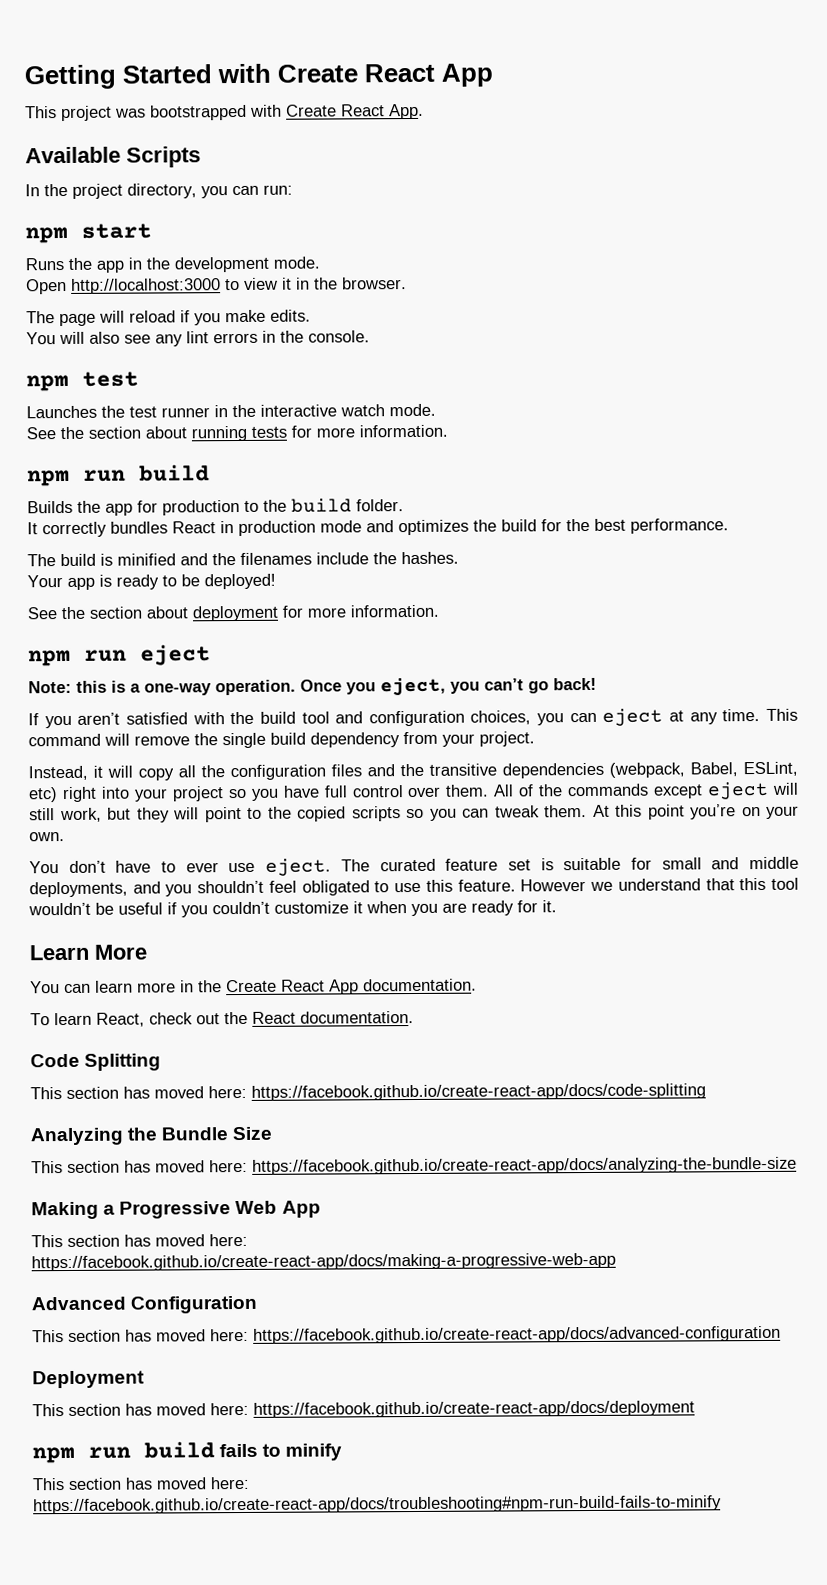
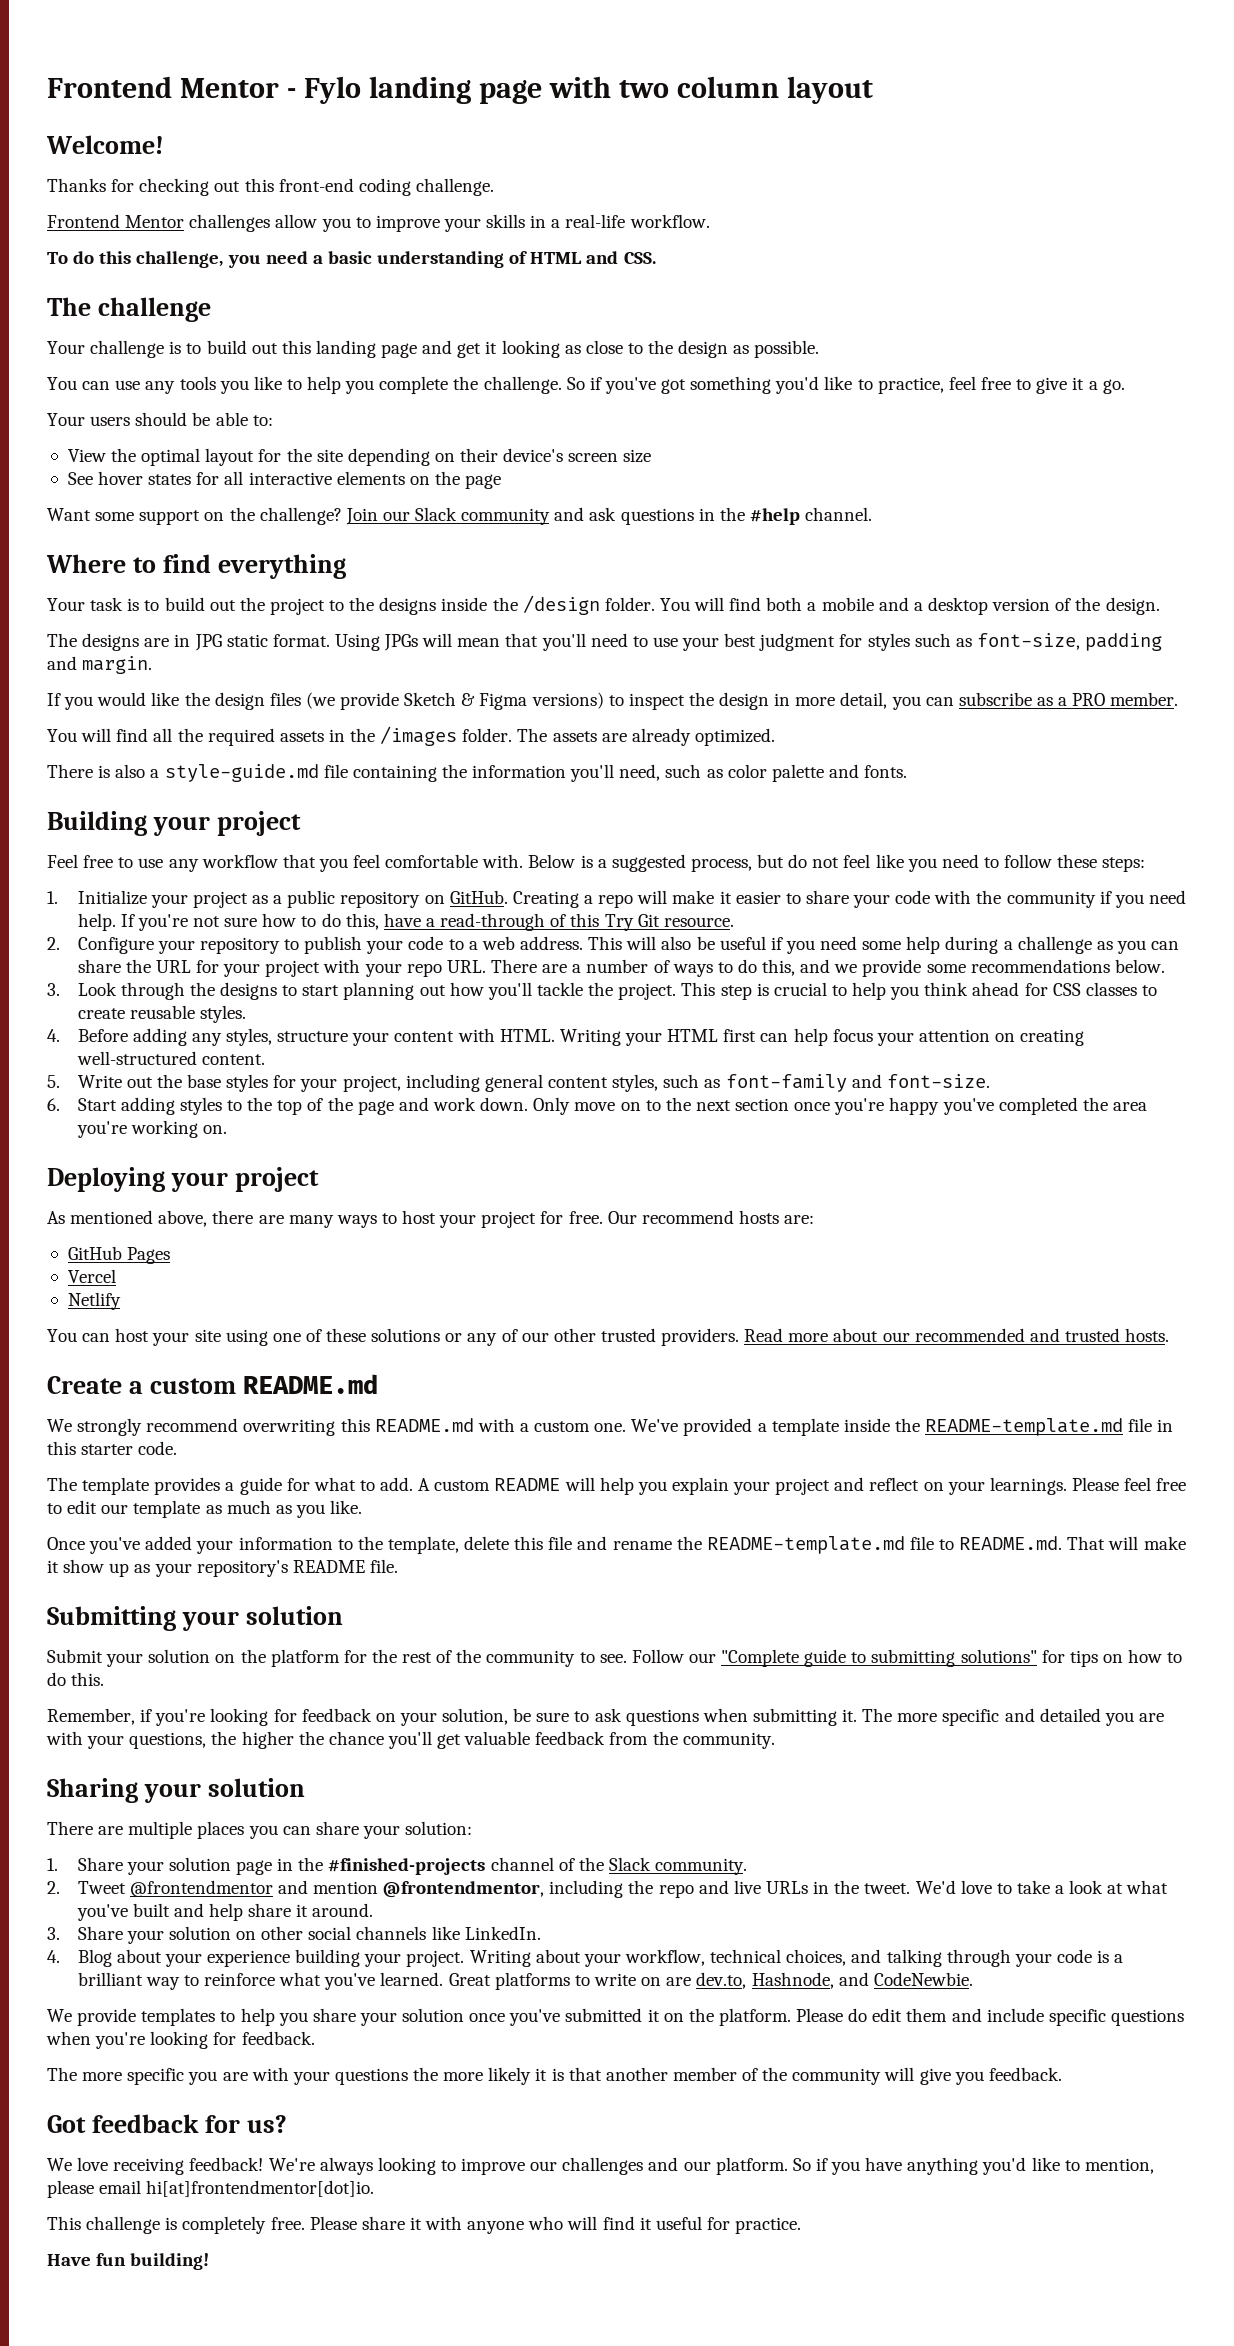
- Getting Started with Create React App
- This project was bootstrapped with Create React App.
- Available Scripts
- In the project directory, you can run:
- npm start
- Runs the app in the development mode.
- Open http://localhost:3000 to view it in the browser.
- The page will reload if you make edits.
- You will also see any lint errors in the console.
- npm test
- Launches the test runner in the interactive watch mode.
- See the section about running tests for more information.
- npm run build
- Builds the app for production to the build folder.
- It correctly bundles React in production mode and optimizes the build for the best performance.
- The build is minified and the filenames include the hashes.
- Your app is ready to be deployed!
- See the section about deployment for more information.
- npm run eject
- Note: this is a one-way operation. Once you eject, you can’t go back!
- If you aren’t satisfied with the build tool and configuration choices, you can eject at any time. This command will remove the single build dependency from your project.
- Instead, it will copy all the configuration files and the transitive dependencies (webpack, Babel, ESLint, etc) right into your project so you have full control over them. All of the commands except eject will still work, but they will point to the copied scripts so you can tweak them. At this point you’re on your own.
- You don’t have to ever use eject. The curated feature set is suitable for small and middle deployments, and you shouldn’t feel obligated to use this feature. However we understand that this tool wouldn’t be useful if you couldn’t customize it when you are ready for it.
- Learn More
- You can learn more in the Create React App documentation.
- To learn React, check out the React documentation.
- Code Splitting
- This section has moved here: https://facebook.github.io/create-react-app/docs/code-splitting
- Analyzing the Bundle Size
- This section has moved here: https://facebook.github.io/create-react-app/docs/analyzing-the-bundle-size
- Making a Progressive Web App
- This section has moved here: https://facebook.github.io/create-react-app/docs/making-a-progressive-web-app
- Advanced Configuration
- This section has moved here: https://facebook.github.io/create-react-app/docs/advanced-configuration
- Deployment
- This section has moved here: https://facebook.github.io/create-react-app/docs/deployment
- npm run build fails to minify
- This section has moved here: https://facebook.github.io/create-react-app/docs/troubleshooting#npm-run-build-fails-to-minify
+ Frontend Mentor - Fylo landing page with two column layout
+ Welcome!
+ Thanks for checking out this front-end coding challenge.
+ Frontend Mentor challenges allow you to improve your skills in a real-life workflow.
+ To do this challenge, you need a basic understanding of HTML and CSS.
+ The challenge
+ Your challenge is to build out this landing page and get it looking as close to the design as possible.
+ You can use any tools you like to help you complete the challenge. So if you've got something you'd like to practice, feel free to give it a go.
+ Your users should be able to:
+ View the optimal layout for the site depending on their device's screen size
+ See hover states for all interactive elements on the page
+ Want some support on the challenge? Join our Slack community and ask questions in the #help channel.
+ Where to find everything
+ Your task is to build out the project to the designs inside the /design folder. You will find both a mobile and a desktop version of the design.
+ The designs are in JPG static format. Using JPGs will mean that you'll need to use your best judgment for styles such as font-size, padding and margin.
+ If you would like the design files (we provide Sketch & Figma versions) to inspect the design in more detail, you can subscribe as a PRO member.
+ You will find all the required assets in the /images folder. The assets are already optimized.
+ There is also a style-guide.md file containing the information you'll need, such as color palette and fonts.
+ Building your project
+ Feel free to use any workflow that you feel comfortable with. Below is a suggested process, but do not feel like you need to follow these steps:
+ 1. Initialize your project as a public repository on GitHub. Creating a repo will make it easier to share your code with the community if you need help. If you're not sure how to do this, have a read-through of this Try Git resource.
+ 2. Configure your repository to publish your code to a web address. This will also be useful if you need some help during a challenge as you can share the URL for your project with your repo URL. There are a number of ways to do this, and we provide some recommendations below.
+ 3. Look through the designs to start planning out how you'll tackle the project. This step is crucial to help you think ahead for CSS classes to create reusable styles.
+ 4. Before adding any styles, structure your content with HTML. Writing your HTML first can help focus your attention on creating well-structured content.
+ 5. Write out the base styles for your project, including general content styles, such as font-family and font-size.
+ 6. Start adding styles to the top of the page and work down. Only move on to the next section once you're happy you've completed the area you're working on.
+ Deploying your project
+ As mentioned above, there are many ways to host your project for free. Our recommend hosts are:
+ GitHub Pages
+ Vercel
+ Netlify
+ You can host your site using one of these solutions or any of our other trusted providers. Read more about our recommended and trusted hosts.
+ Create a custom README.md
+ We strongly recommend overwriting this README.md with a custom one. We've provided a template inside the README-template.md file in this starter code.
+ The template provides a guide for what to add. A custom README will help you explain your project and reflect on your learnings. Please feel free to edit our template as much as you like.
+ Once you've added your information to the template, delete this file and rename the README-template.md file to README.md. That will make it show up as your repository's README file.
+ Submitting your solution
+ Submit your solution on the platform for the rest of the community to see. Follow our "Complete guide to submitting solutions" for tips on how to do this.
+ Remember, if you're looking for feedback on your solution, be sure to ask questions when submitting it. The more specific and detailed you are with your questions, the higher the chance you'll get valuable feedback from the community.
+ Sharing your solution
+ There are multiple places you can share your solution:
+ 1. Share your solution page in the #finished-projects channel of the Slack community.
+ 2. Tweet @frontendmentor and mention @frontendmentor, including the repo and live URLs in the tweet. We'd love to take a look at what you've built and help share it around.
+ 3. Share your solution on other social channels like LinkedIn.
+ 4. Blog about your experience building your project. Writing about your workflow, technical choices, and talking through your code is a brilliant way to reinforce what you've learned. Great platforms to write on are dev.to, Hashnode, and CodeNewbie.
+ We provide templates to help you share your solution once you've submitted it on the platform. Please do edit them and include specific questions when you're looking for feedback.
+ The more specific you are with your questions the more likely it is that another member of the community will give you feedback.
+ Got feedback for us?
+ We love receiving feedback! We're always looking to improve our challenges and our platform. So if you have anything you'd like to mention, please email hi[at]frontendmentor[dot]io.
+ This challenge is completely free. Please share it with anyone who will find it useful for practice.
+ Have fun building!

